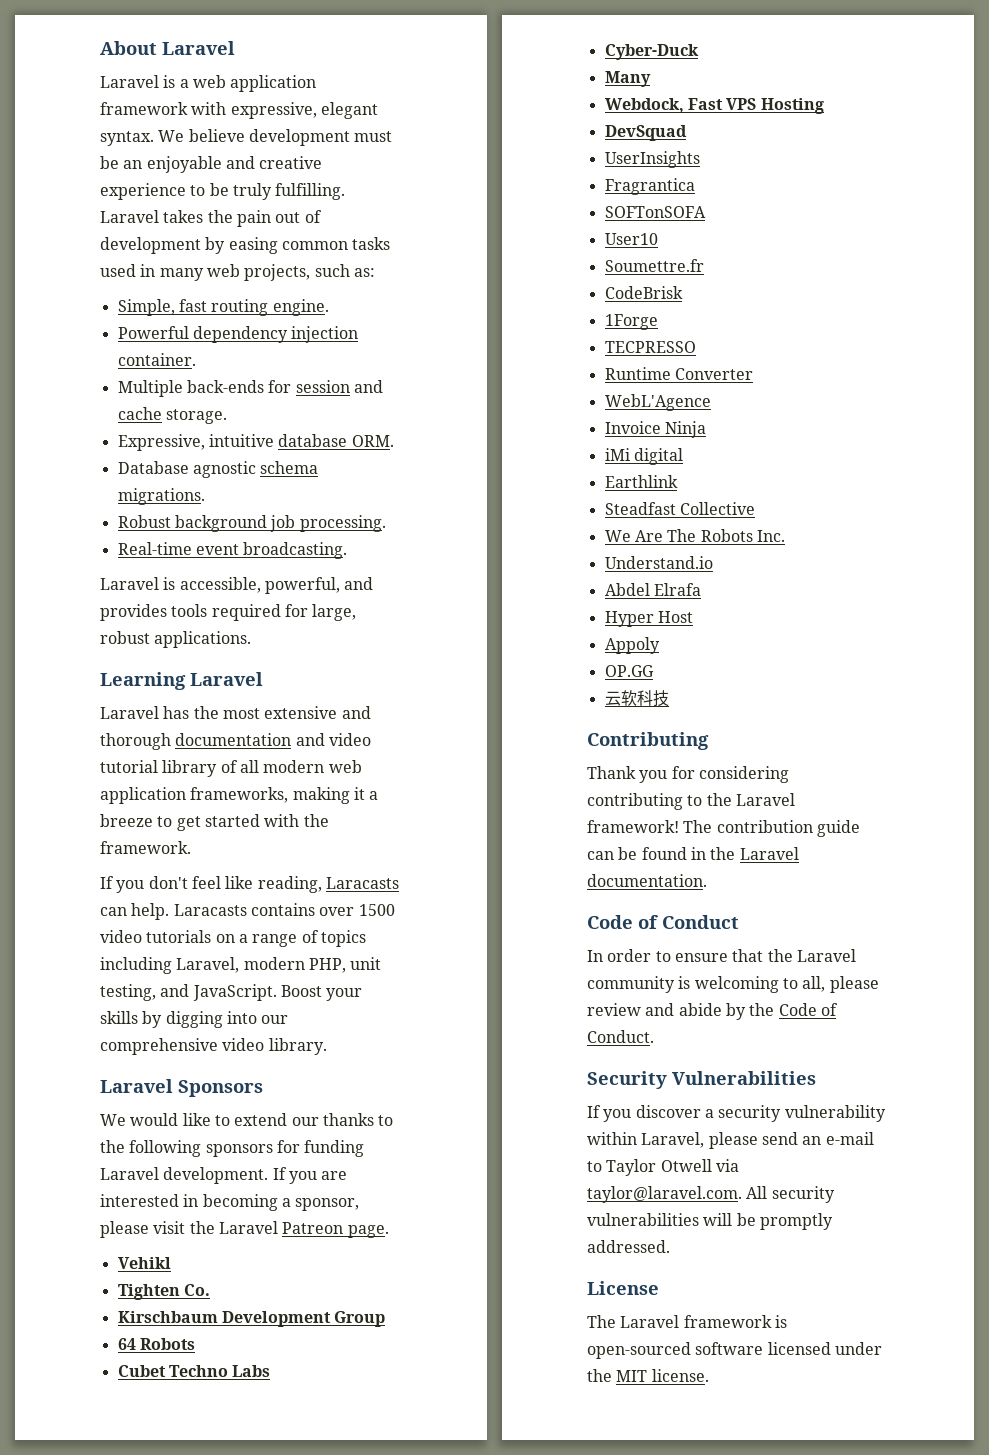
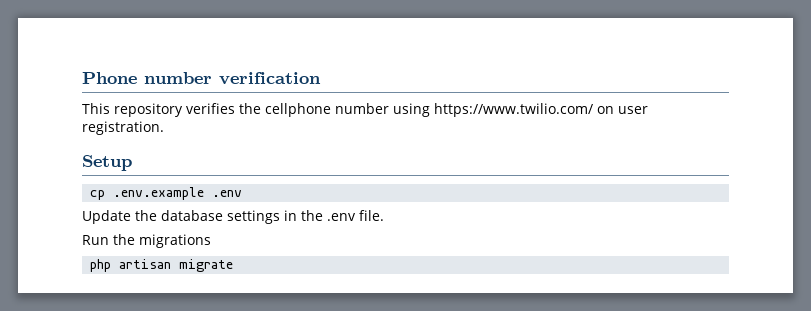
- About Laravel
- Laravel is a web application framework with expressive, elegant syntax. We believe development must be an enjoyable and creative experience to be truly fulfilling. Laravel takes the pain out of development by easing common tasks used in many web projects, such as:
- Simple, fast routing engine.
- Powerful dependency injection container.
- Multiple back-ends for session and cache storage.
- Expressive, intuitive database ORM.
- Database agnostic schema migrations.
- Robust background job processing.
- Real-time event broadcasting.
- Laravel is accessible, powerful, and provides tools required for large, robust applications.
- Learning Laravel
- Laravel has the most extensive and thorough documentation and video tutorial library of all modern web application frameworks, making it a breeze to get started with the framework.
- If you don't feel like reading, Laracasts can help. Laracasts contains over 1500 video tutorials on a range of topics including Laravel, modern PHP, unit testing, and JavaScript. Boost your skills by digging into our comprehensive video library.
- Laravel Sponsors
- We would like to extend our thanks to the following sponsors for funding Laravel development. If you are interested in becoming a sponsor, please visit the Laravel Patreon page.
- Vehikl
- Tighten Co.
- Kirschbaum Development Group
- 64 Robots
- Cubet Techno Labs
- Cyber-Duck
- Many
- Webdock, Fast VPS Hosting
- DevSquad
- UserInsights
- Fragrantica
- SOFTonSOFA
- User10
- Soumettre.fr
- CodeBrisk
- 1Forge
- TECPRESSO
- Runtime Converter
- WebL'Agence
- Invoice Ninja
- iMi digital
- Earthlink
- Steadfast Collective
- We Are The Robots Inc.
- Understand.io
- Abdel Elrafa
- Hyper Host
- Appoly
- OP.GG
- 云软科技
- Contributing
- Thank you for considering contributing to the Laravel framework! The contribution guide can be found in the Laravel documentation.
- Code of Conduct
- In order to ensure that the Laravel community is welcoming to all, please review and abide by the Code of Conduct.
- Security Vulnerabilities
- If you discover a security vulnerability within Laravel, please send an e-mail to Taylor Otwell via taylor@laravel.com. All security vulnerabilities will be promptly addressed.
- License
- The Laravel framework is open-sourced software licensed under the MIT license.
+ Phone number verification
+ This repository verifies the cellphone number using https://www.twilio.com/ on user registration.
+ Setup
+ cp .env.example .env
+ Update the database settings in the .env file.
+ Run the migrations
+ php artisan migrate

